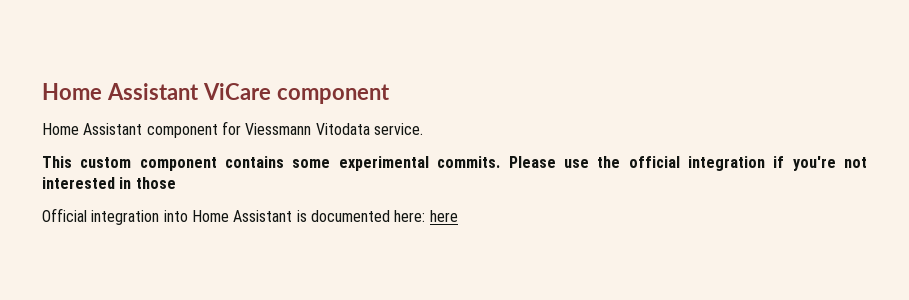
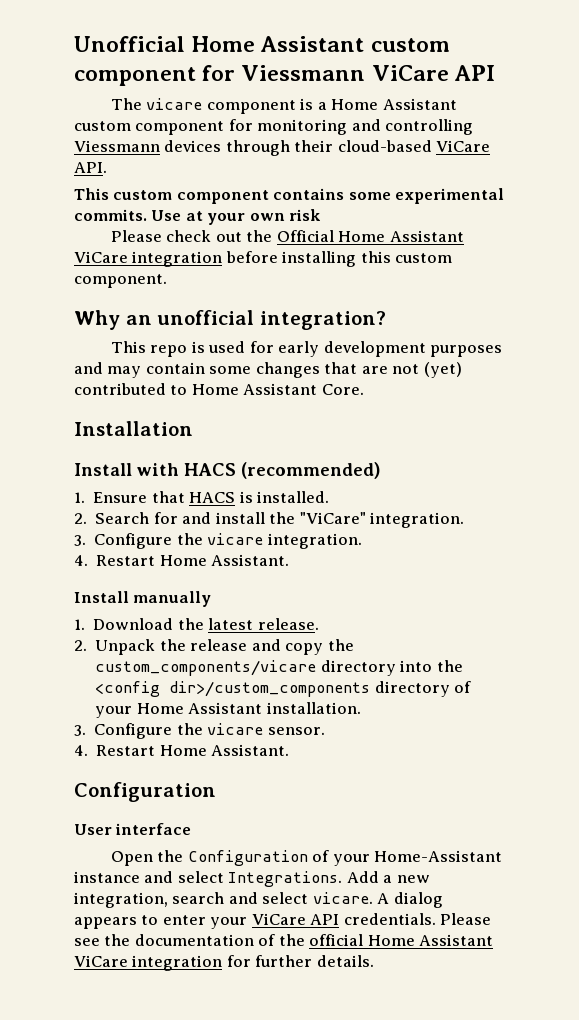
- Home Assistant ViCare component
- Home Assistant component for Viessmann Vitodata service.
+ Unofficial Home Assistant custom component for Viessmann ViCare API
+ The vicare component is a Home Assistant custom component for monitoring and controlling Viessmann devices through their cloud-based ViCare API.
- Please use the official integration if you're not interested in those
- Official integration into Home Assistant is documented here: here
+ Use at your own risk
+ Please check out the Official Home Assistant ViCare integration before installing this custom component.
+ Why an unofficial integration?
+ This repo is used for early development purposes and may contain some changes that are not (yet) contributed to Home Assistant Core.
+ Installation
+ Install with HACS (recommended)
+ 1. Ensure that HACS is installed.
+ 2. Search for and install the "ViCare" integration.
+ 3. Configure the vicare integration.
+ 4. Restart Home Assistant.
+ Install manually
+ 1. Download the latest release.
+ 2. Unpack the release and copy the custom_components/vicare directory into the <config dir>/custom_components directory of your Home Assistant installation.
+ 3. Configure the vicare sensor.
+ 4. Restart Home Assistant.
+ Configuration
+ User interface
+ Open the Configuration of your Home-Assistant instance and select Integrations. Add a new integration, search and select vicare. A dialog appears to enter your ViCare API credentials. Please see the documentation of the official Home Assistant ViCare integration for further details.

